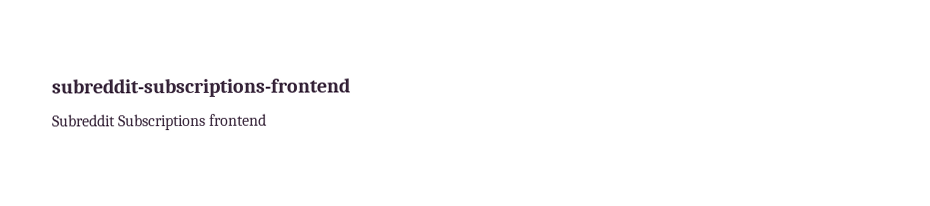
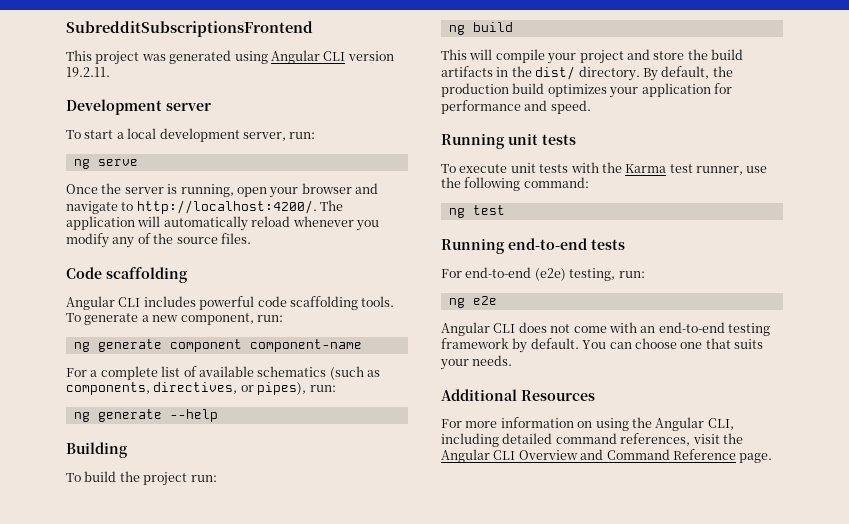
- subreddit-subscriptions-frontend
- Subreddit Subscriptions frontend
+ SubredditSubscriptionsFrontend
+ This project was generated using Angular CLI version 19.2.11.
+ Development server
+ To start a local development server, run:
+ ng serve
+ Once the server is running, open your browser and navigate to http://localhost:4200/. The application will automatically reload whenever you modify any of the source files.
+ Code scaffolding
+ Angular CLI includes powerful code scaffolding tools. To generate a new component, run:
+ ng generate component component-name
+ For a complete list of available schematics (such as components, directives, or pipes), run:
+ ng generate --help
+ Building
+ To build the project run:
+ ng build
+ This will compile your project and store the build artifacts in the dist/ directory. By default, the production build optimizes your application for performance and speed.
+ Running unit tests
+ To execute unit tests with the Karma test runner, use the following command:
+ ng test
+ Running end-to-end tests
+ For end-to-end (e2e) testing, run:
+ ng e2e
+ Angular CLI does not come with an end-to-end testing framework by default. You can choose one that suits your needs.
+ Additional Resources
+ For more information on using the Angular CLI, including detailed command references, visit the Angular CLI Overview and Command Reference page.

